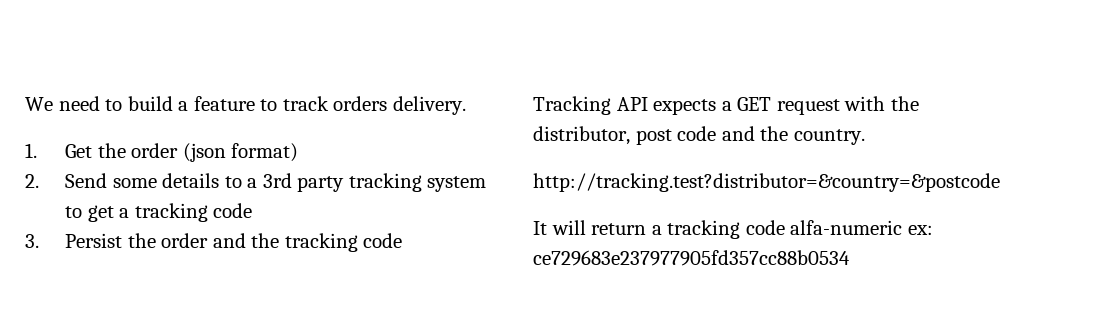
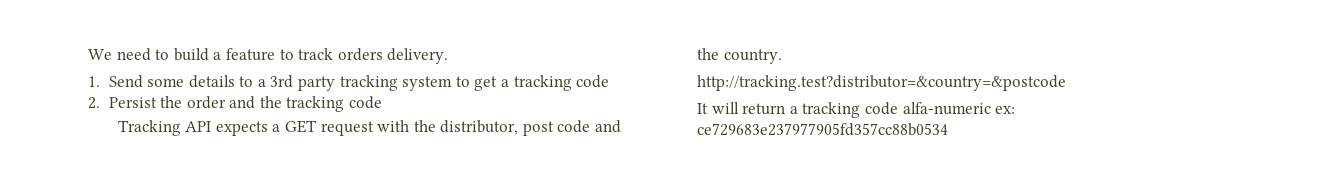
- 1. Get the order (json format)
- 2. Send some details to a 3rd party tracking system to get a tracking code
+ 1. Send some details to a 3rd party tracking system to get a tracking code
- 3. Persist the order and the tracking code
+ 2. Persist the order and the tracking code

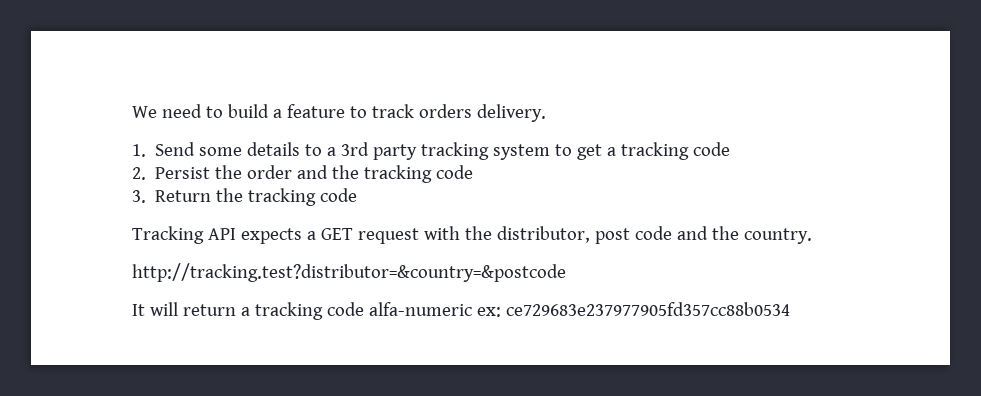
+ 3. Return the tracking code

